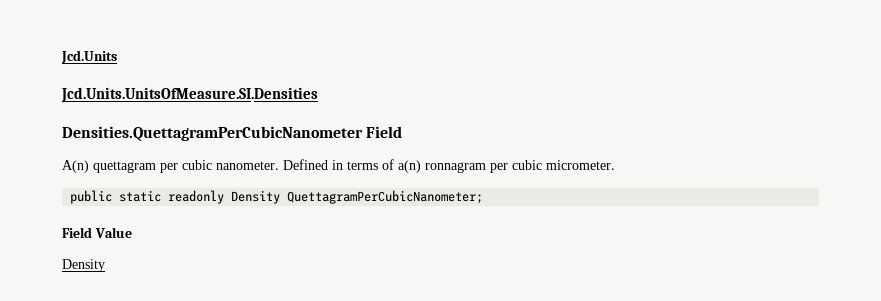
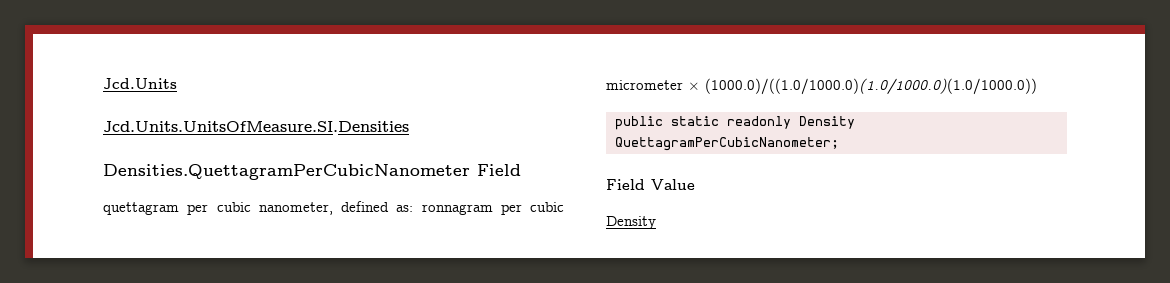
- A(n) quettagram per cubic nanometer. Defined in terms of a(n) ronnagram per cubic micrometer.
+ quettagram per cubic nanometer, defined as: ronnagram per cubic micrometer × (1000.0)/((1.0/1000.0)(1.0/1000.0)(1.0/1000.0))

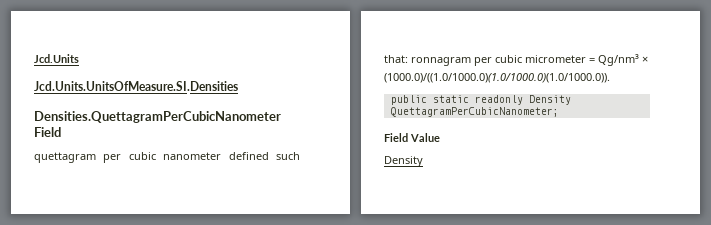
- quettagram per cubic nanometer, defined as: ronnagram per cubic micrometer × (1000.0)/((1.0/1000.0)(1.0/1000.0)(1.0/1000.0))
+ quettagram per cubic nanometer defined such that: ronnagram per cubic micrometer = Qg/nm³ ×
+ (1000.0)/((1.0/1000.0)(1.0/1000.0)(1.0/1000.0)).

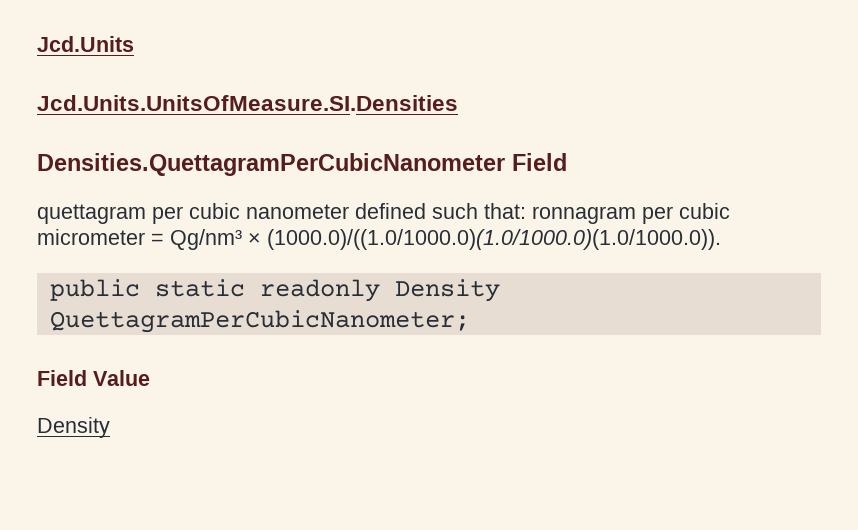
- quettagram per cubic nanometer defined such that: ronnagram per cubic micrometer = Qg/nm³ ×
- (1000.0)/((1.0/1000.0)(1.0/1000.0)(1.0/1000.0)).
+ quettagram per cubic nanometer defined such that: ronnagram per cubic micrometer = Qg/nm³ × (1000.0)/((1.0/1000.0)(1.0/1000.0)(1.0/1000.0)).

